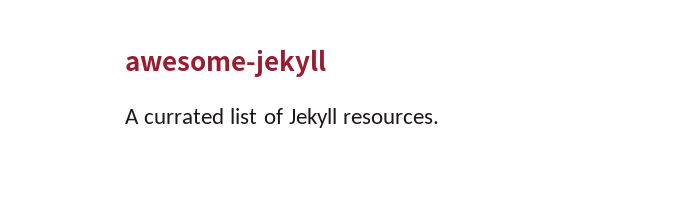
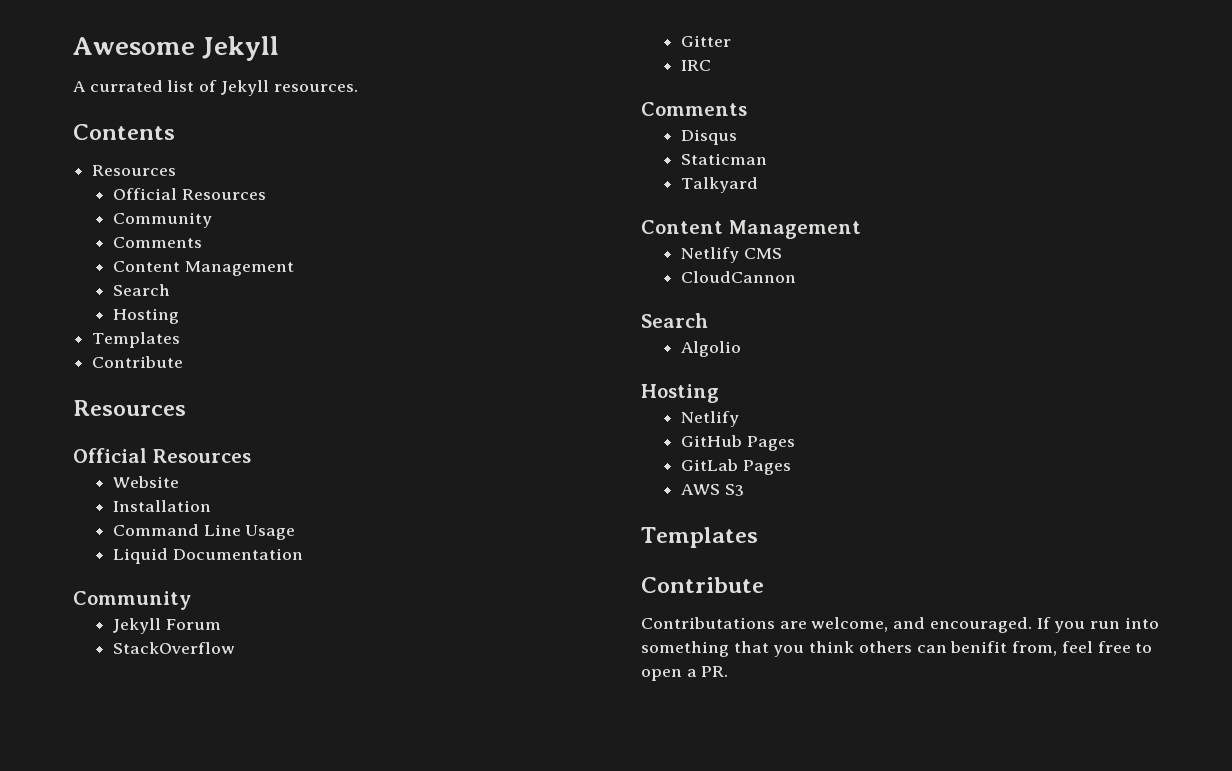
- awesome-jekyll
+ Awesome Jekyll
+ Contents
+ Resources
+ Official Resources
+ Community
+ Comments
+ Content Management
+ Search
+ Hosting
+ Templates
+ Contribute
+ Resources
+ Official Resources
+ Website
+ Installation
+ Command Line Usage
+ Liquid Documentation
+ Community
+ Jekyll Forum
+ StackOverflow
+ Gitter
+ IRC
+ Comments
+ Disqus
+ Staticman
+ Talkyard
+ Content Management
+ Netlify CMS
+ CloudCannon
+ Search
+ Algolio
+ Hosting
+ Netlify
+ GitHub Pages
+ GitLab Pages
+ AWS S3
+ Templates
+ Contribute
+ Contributations are welcome, and encouraged. If you run into something that you think others can benifit from, feel free to open a PR.

